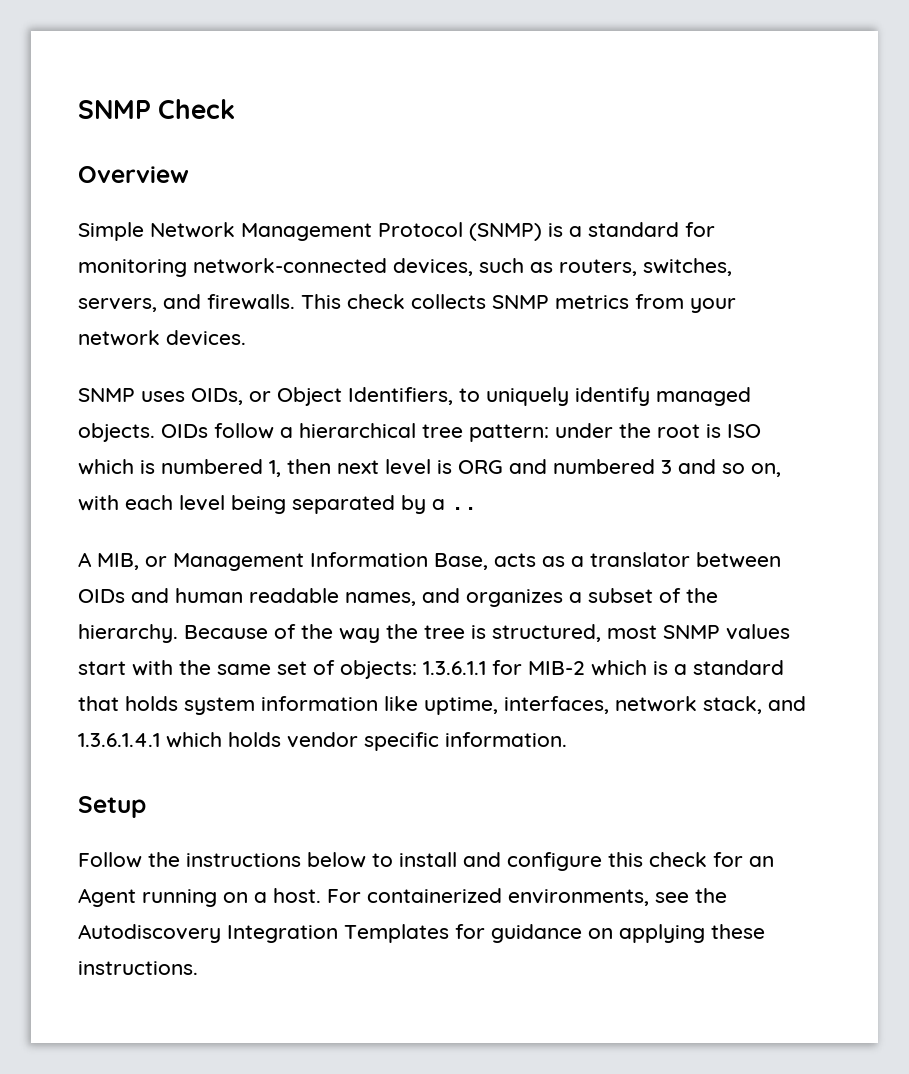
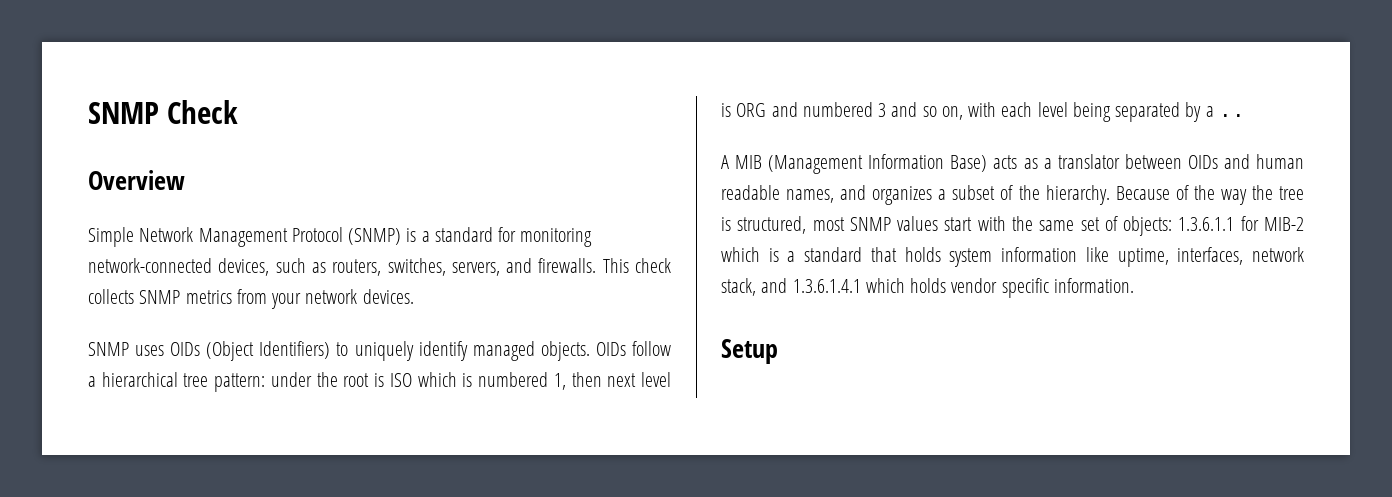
- SNMP uses OIDs, or Object Identifiers, to uniquely identify managed objects.
+ SNMP uses OIDs (Object Identifiers) to uniquely identify managed objects.
- A MIB, or Management Information Base, acts as a translator between OIDs and human readable names, and organizes a subset of the hierarchy.
+ A MIB (Management Information Base) acts as a translator between OIDs and human readable names, and organizes a subset of the hierarchy.
- Follow the instructions below to install and configure this check for an Agent running on a host. For containerized environments, see the Autodiscovery Integration Templates for guidance on applying these instructions.

